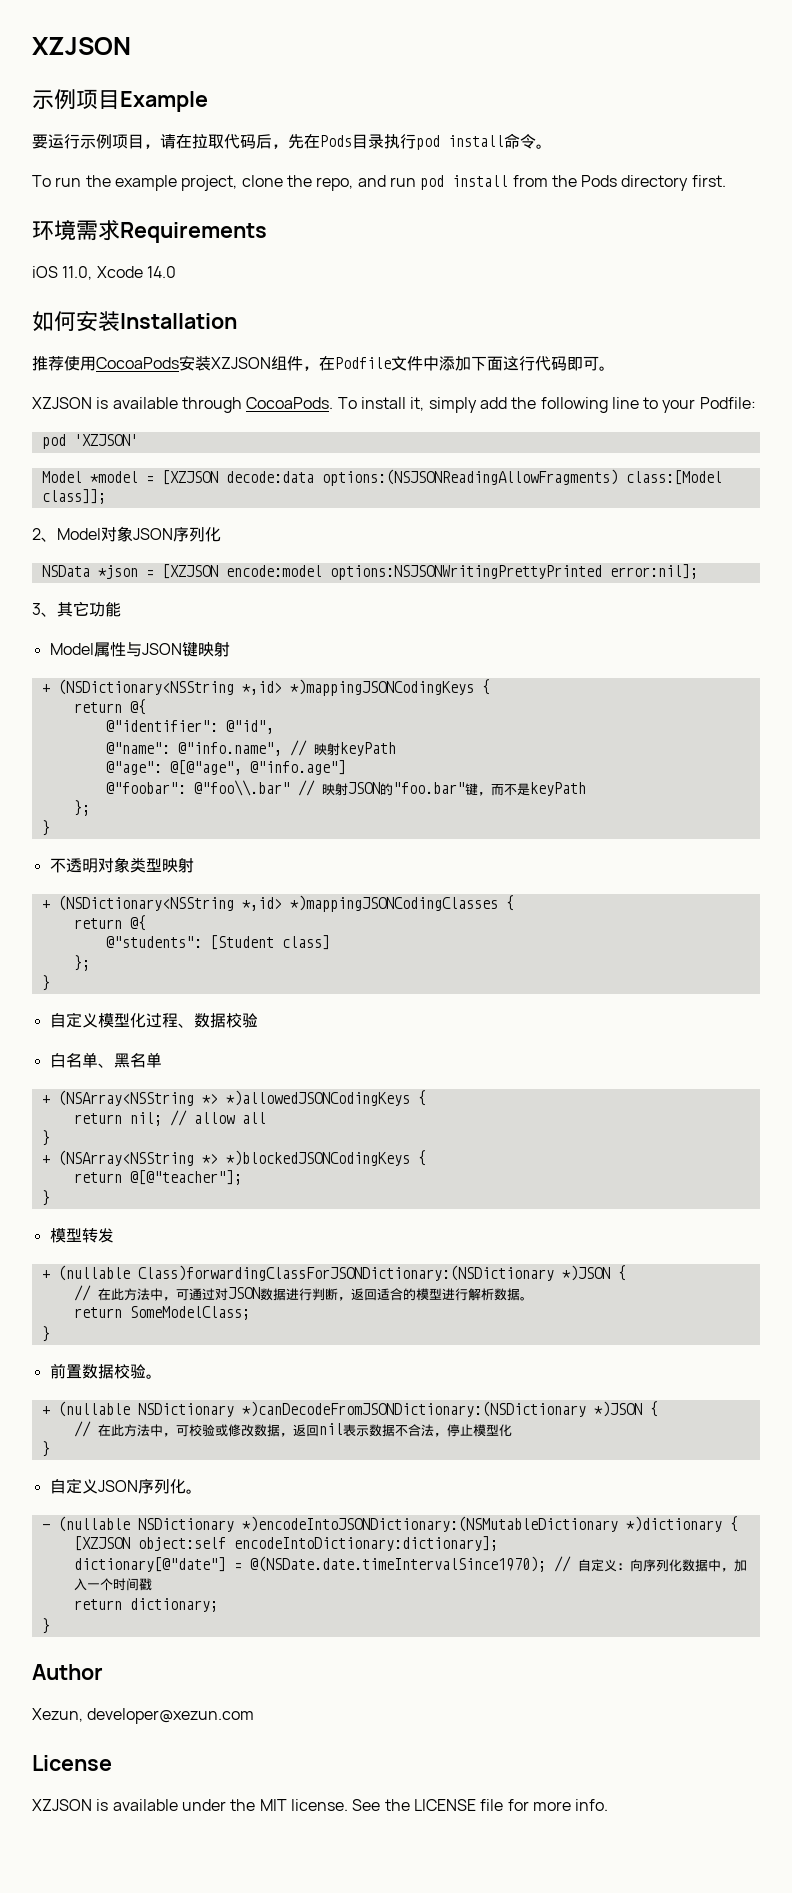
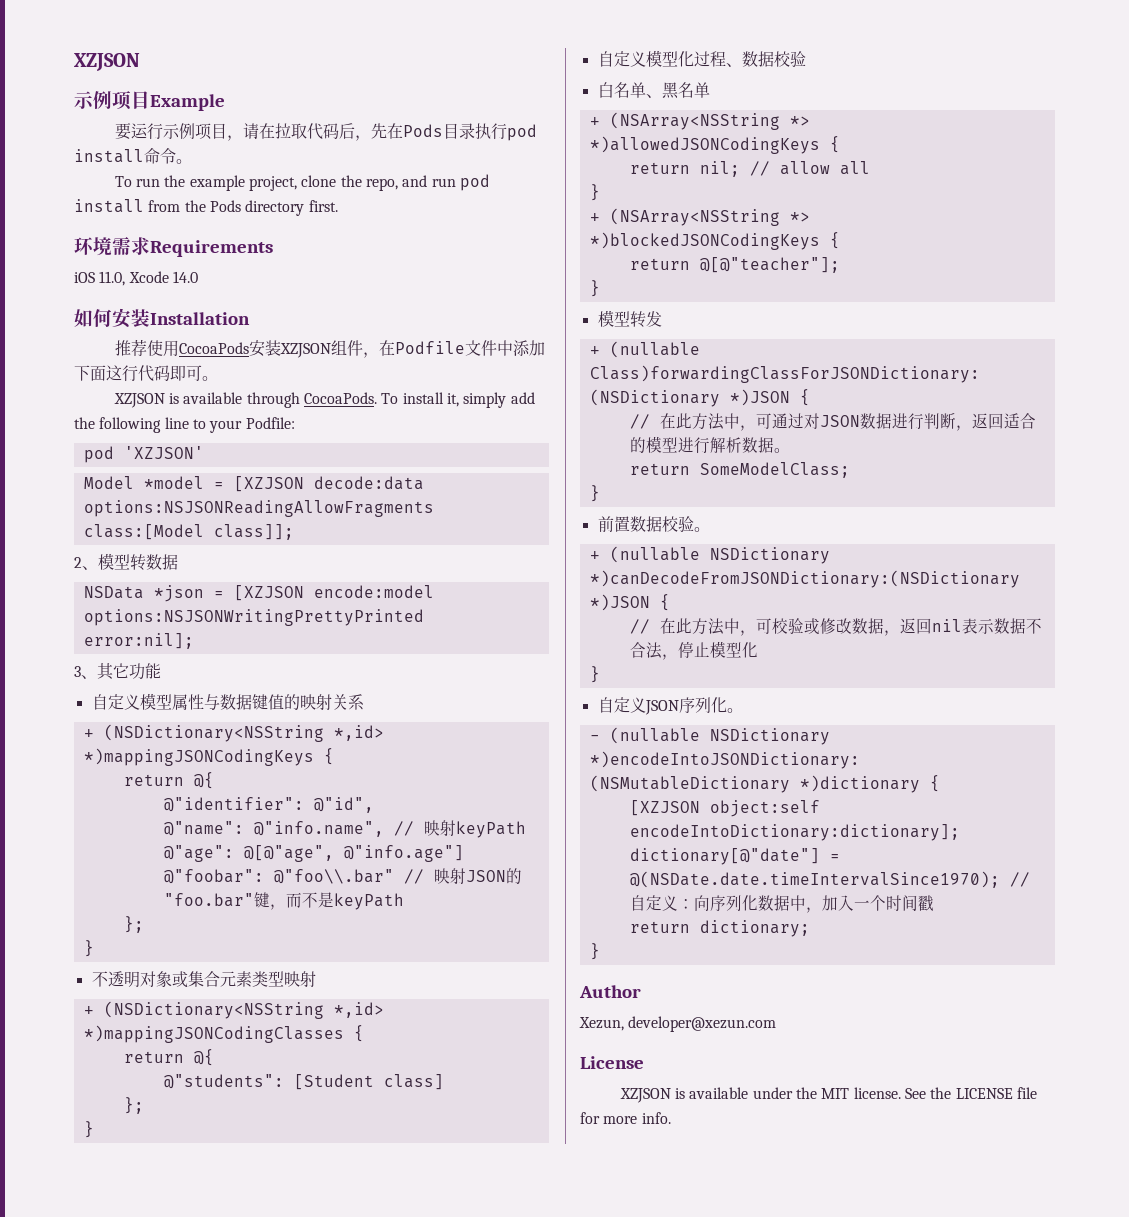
- Model *model = [XZJSON decode:data options:(NSJSONReadingAllowFragments) class:[Model class]];
+ Model *model = [XZJSON decode:data options:NSJSONReadingAllowFragments class:[Model class]];
- 2、Model对象JSON序列化
+ 2、模型转数据
- Model属性与JSON键映射
+ 自定义模型属性与数据键值的映射关系
- 不透明对象类型映射
+ 不透明对象或集合元素类型映射

